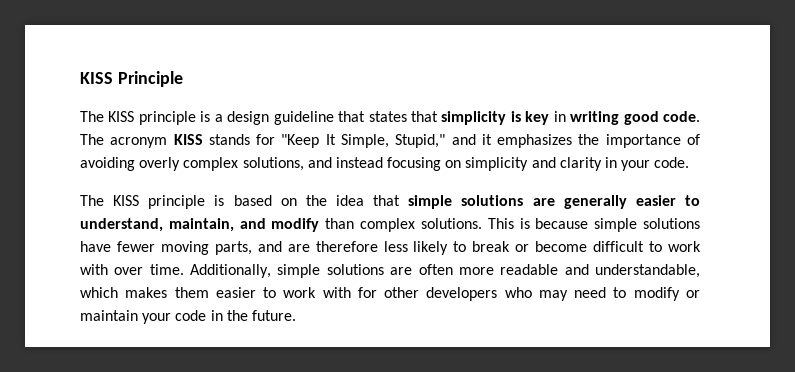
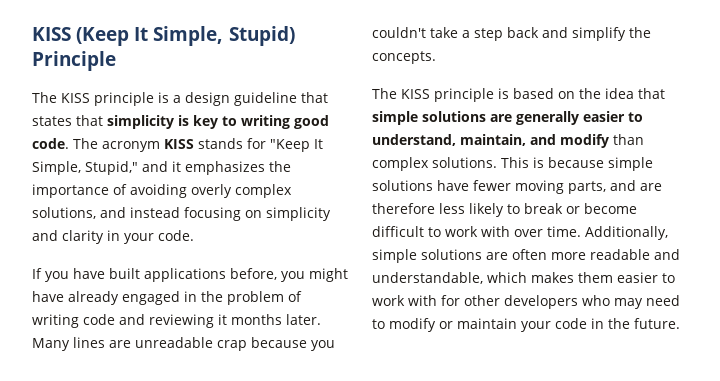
- KISS Principle
+ KISS (Keep It Simple, Stupid) Principle
- The KISS principle is a design guideline that states that simplicity is key in writing good code.
+ The KISS principle is a design guideline that states that simplicity is key to writing good code.
+ If you have built applications before, you might have already engaged in the problem of writing code and reviewing it months later. Many lines are unreadable crap because you couldn't take a step back and simplify the concepts.

